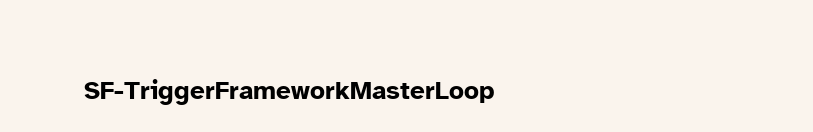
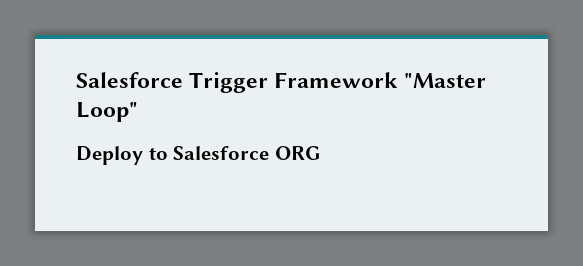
- SF-TriggerFrameworkMasterLoop
+ Salesforce Trigger Framework "Master Loop"
+ Deploy to Salesforce ORG

